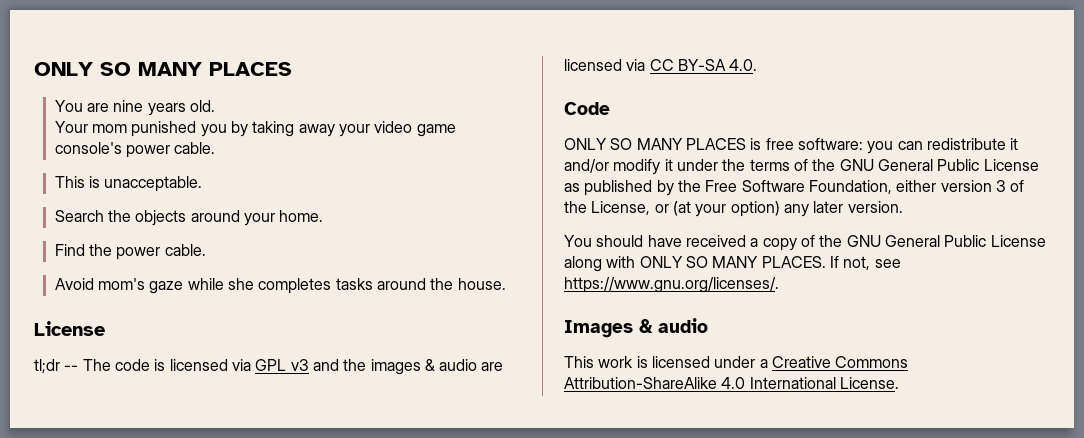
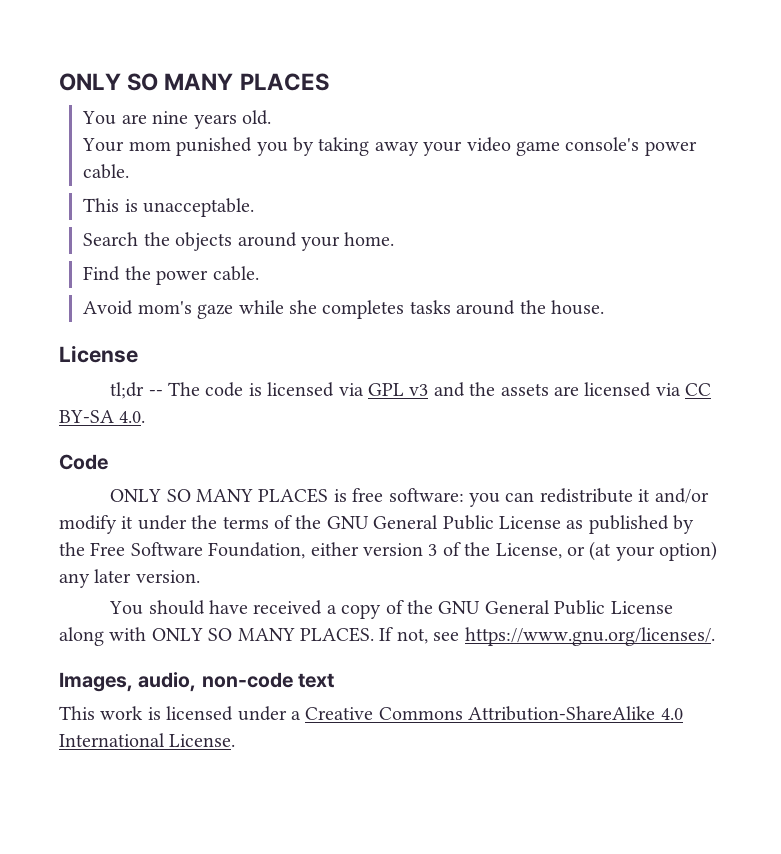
- tl;dr -- The code is licensed via GPL v3 and the images & audio are licensed via CC BY-SA 4.0.
+ tl;dr -- The code is licensed via GPL v3 and the assets are licensed via CC BY-SA 4.0.
- Images & audio
+ Images, audio, non-code text

